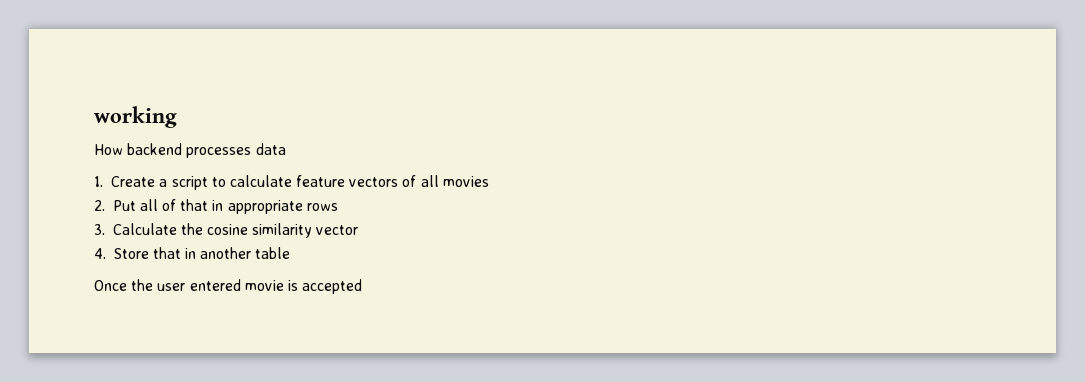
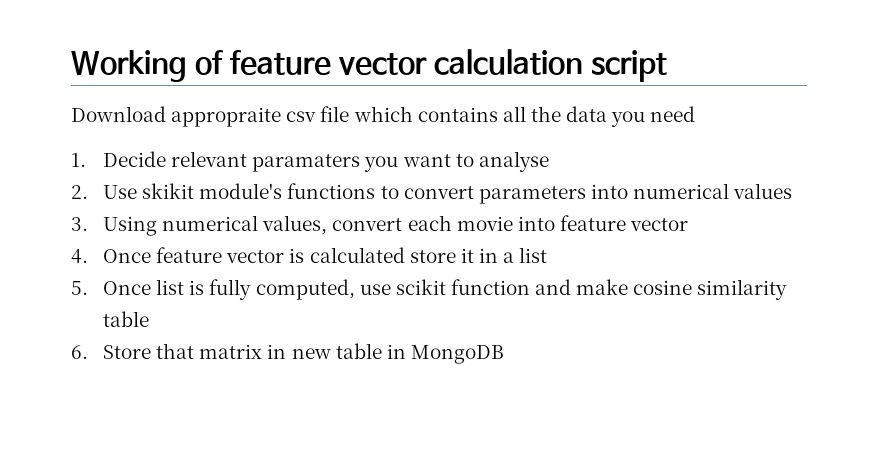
- working
- How backend processes data
+ Working of feature vector calculation script
+ Download appropraite csv file which contains all the data you need
- 1. Create a script to calculate feature vectors of all movies
- 2. Put all of that in appropriate rows
- 3. Calculate the cosine similarity vector
- 4. Store that in another table
- Once the user entered movie is accepted
+ 1. Decide relevant paramaters you want to analyse
+ 2. Use skikit module's functions to convert parameters into numerical values
+ 3. Using numerical values, convert each movie into feature vector
+ 4. Once feature vector is calculated store it in a list
+ 5. Once list is fully computed, use scikit function and make cosine similarity table
+ 6. Store that matrix in new table in MongoDB

